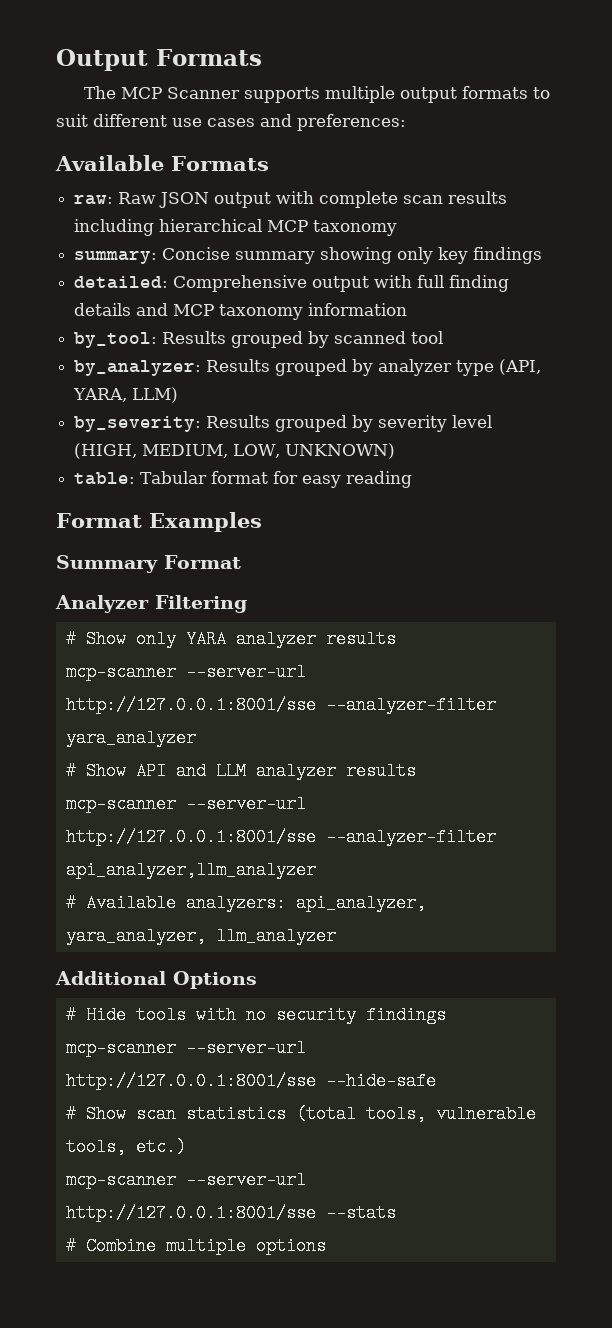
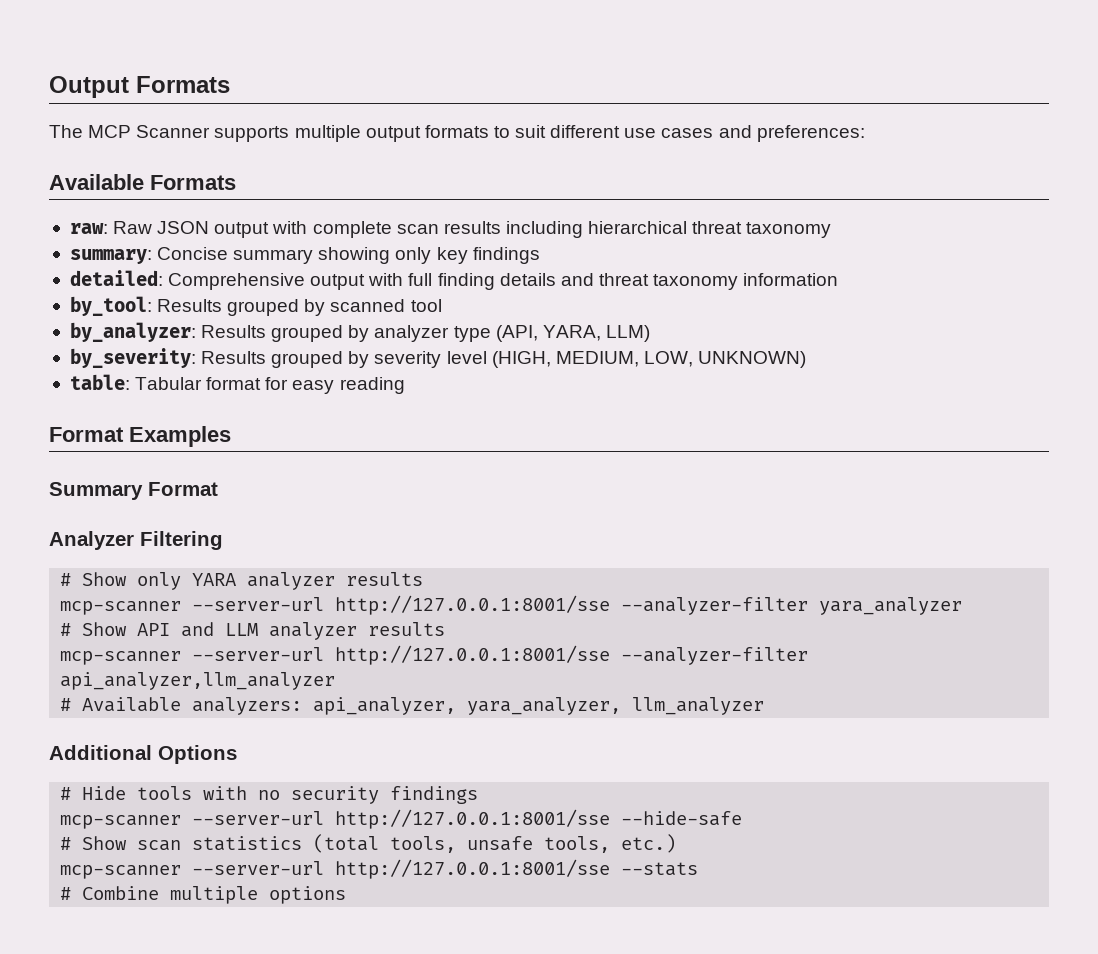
- raw: Raw JSON output with complete scan results including hierarchical MCP taxonomy
+ raw: Raw JSON output with complete scan results including hierarchical threat taxonomy
- detailed: Comprehensive output with full finding details and MCP taxonomy information
+ detailed: Comprehensive output with full finding details and threat taxonomy information
- # Show scan statistics (total tools, vulnerable tools, etc.)
+ # Show scan statistics (total tools, unsafe tools, etc.)

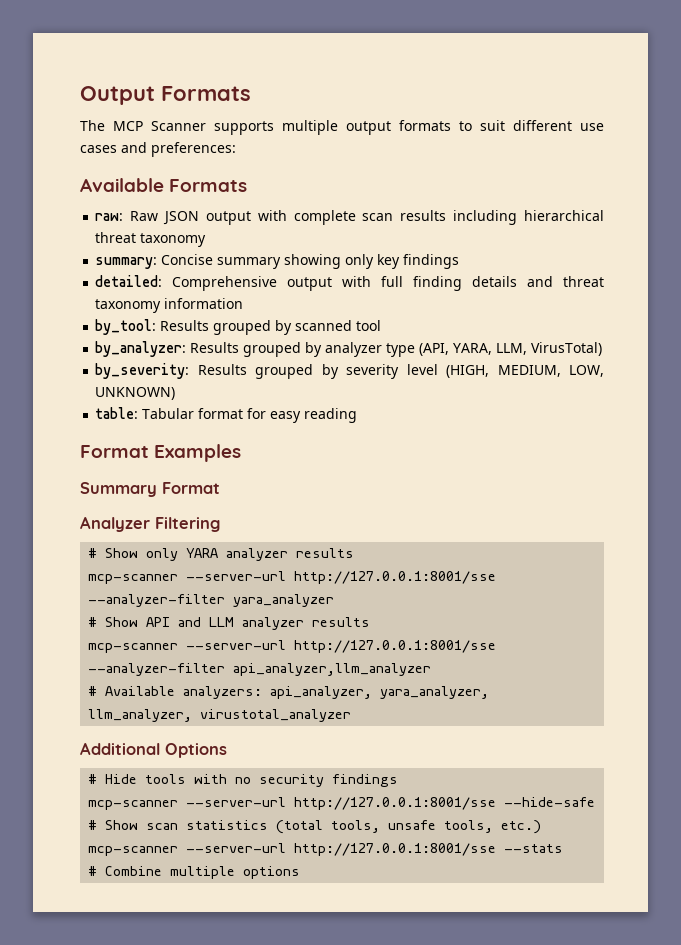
- by_analyzer: Results grouped by analyzer type (API, YARA, LLM)
+ by_analyzer: Results grouped by analyzer type (API, YARA, LLM, VirusTotal)
- # Available analyzers: api_analyzer, yara_analyzer, llm_analyzer
+ # Available analyzers: api_analyzer, yara_analyzer, llm_analyzer, virustotal_analyzer

